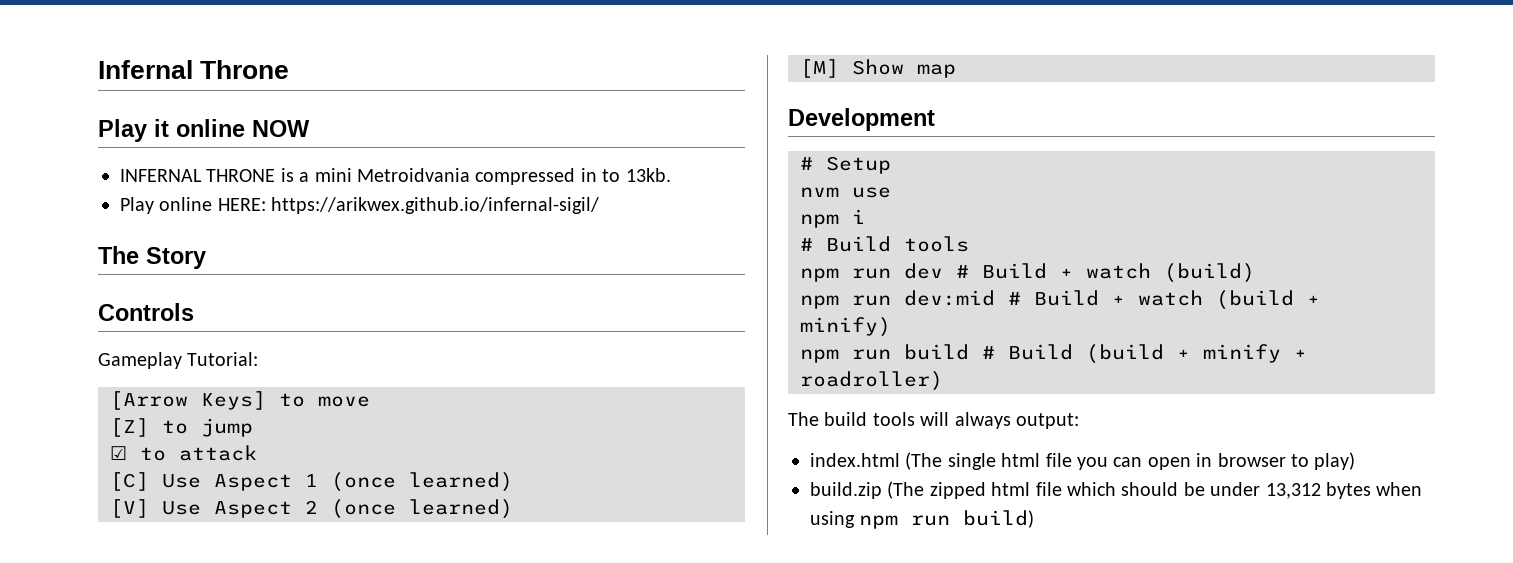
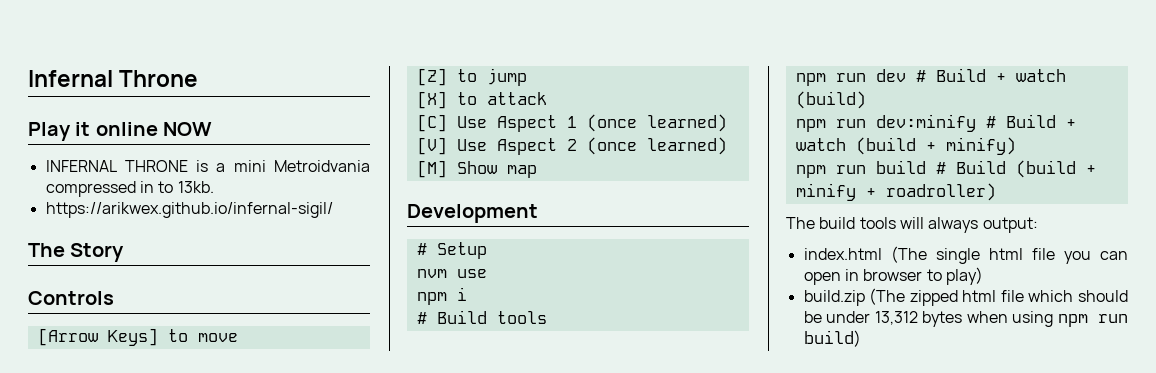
- Play online HERE: https://arikwex.github.io/infernal-sigil/
+ https://arikwex.github.io/infernal-sigil/
- Gameplay Tutorial:
- ☑ to attack
+ [X] to attack
- npm run dev:mid # Build + watch (build + minify)
+ npm run dev:minify # Build + watch (build + minify)

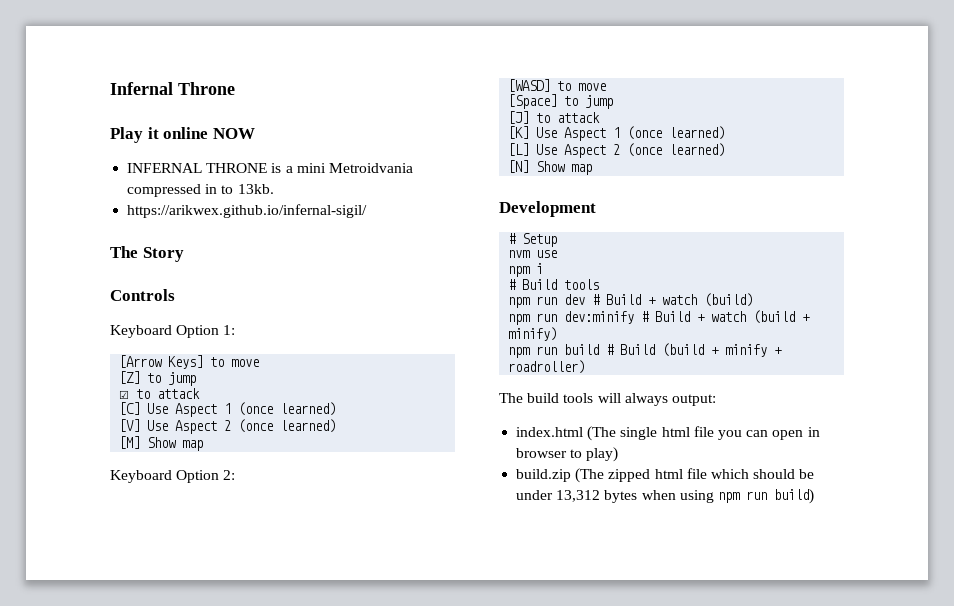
+ Keyboard Option 1:
- [X] to attack
+ ☑ to attack
+ Keyboard Option 2:
+ [WASD] to move
+ [Space] to jump
+ [J] to attack
+ [K] Use Aspect 1 (once learned)
+ [L] Use Aspect 2 (once learned)
+ [N] Show map

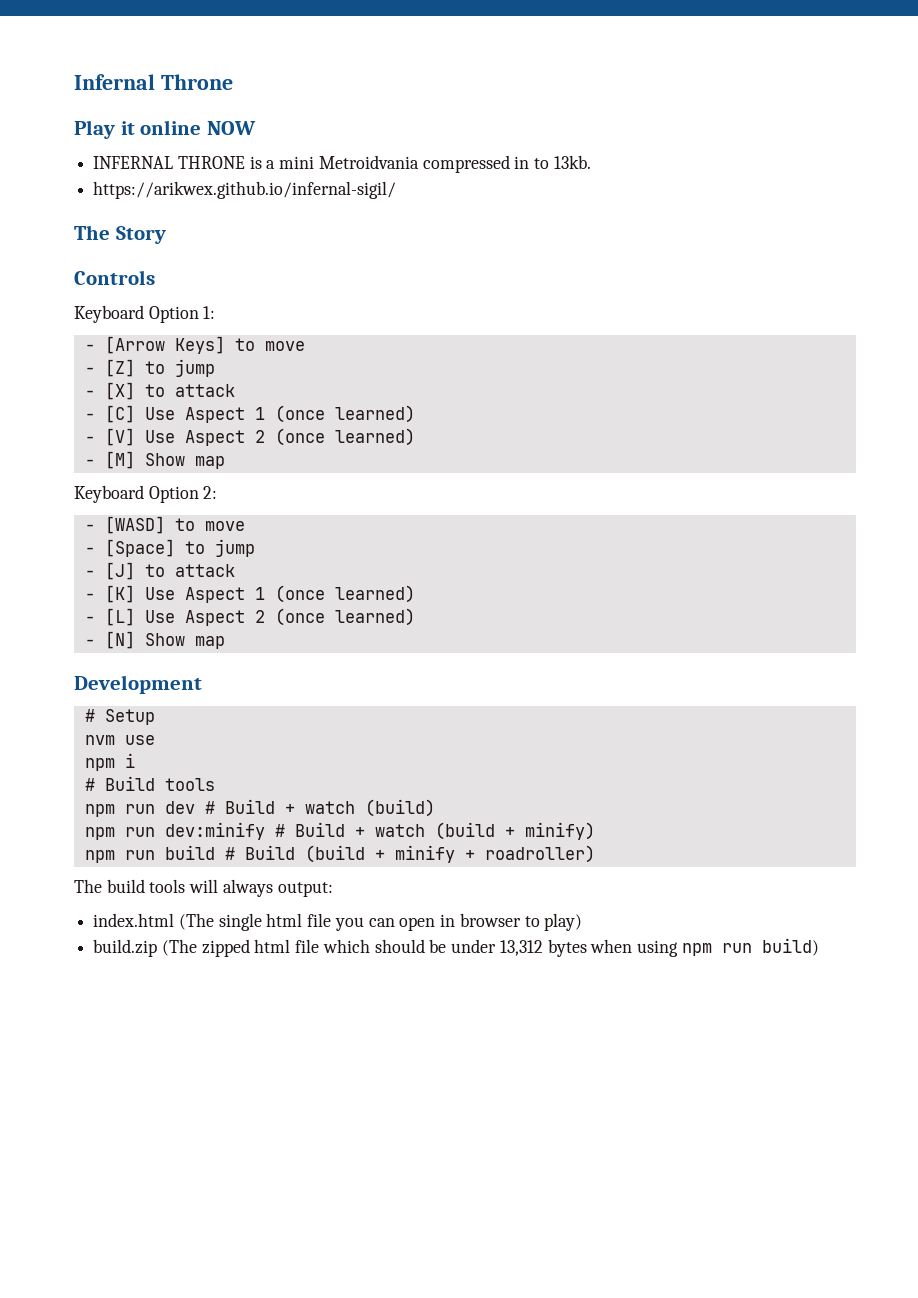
- [Arrow Keys] to move
+ - [Arrow Keys] to move
- [Z] to jump
+ - [Z] to jump
- ☑ to attack
- [C] Use Aspect 1 (once learned)
+ - [X] to attack
+ - [C] Use Aspect 1 (once learned)
- [V] Use Aspect 2 (once learned)
+ - [V] Use Aspect 2 (once learned)
- [M] Show map
+ - [M] Show map
- [WASD] to move
+ - [WASD] to move
- [Space] to jump
+ - [Space] to jump
- [J] to attack
+ - [J] to attack
- [K] Use Aspect 1 (once learned)
+ - [K] Use Aspect 1 (once learned)
- [L] Use Aspect 2 (once learned)
+ - [L] Use Aspect 2 (once learned)
- [N] Show map
+ - [N] Show map

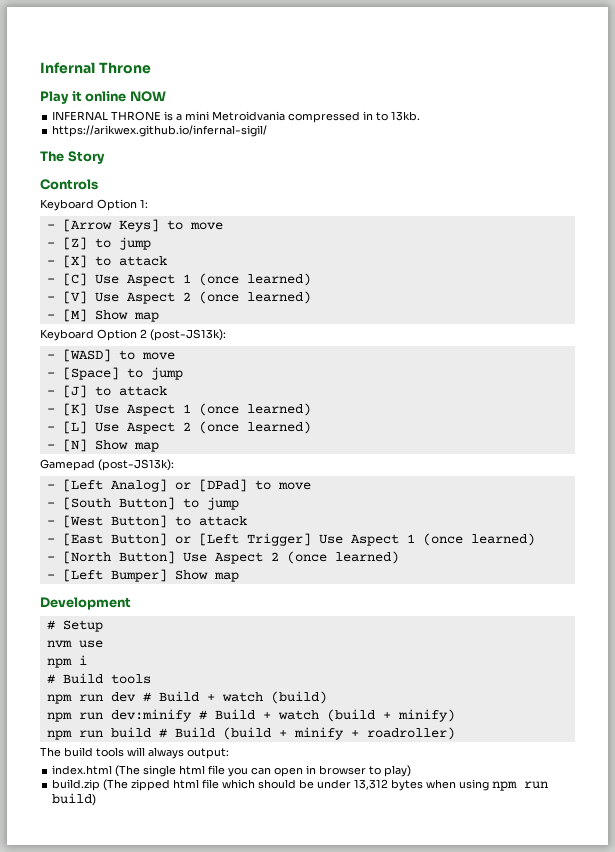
- Keyboard Option 2:
+ Keyboard Option 2 (post-JS13k):
+ Gamepad (post-JS13k):
+ - [Left Analog] or [DPad] to move
+ - [South Button] to jump
+ - [West Button] to attack
+ - [East Button] or [Left Trigger] Use Aspect 1 (once learned)
+ - [North Button] Use Aspect 2 (once learned)
+ - [Left Bumper] Show map

